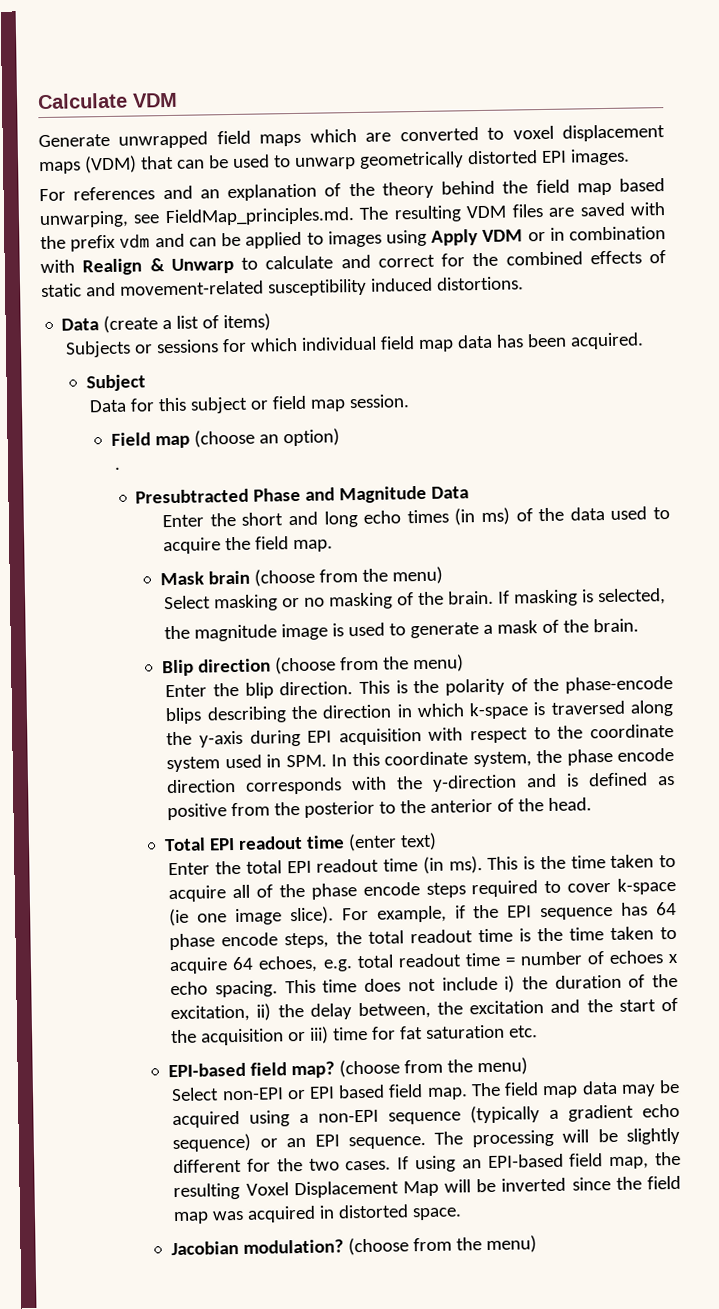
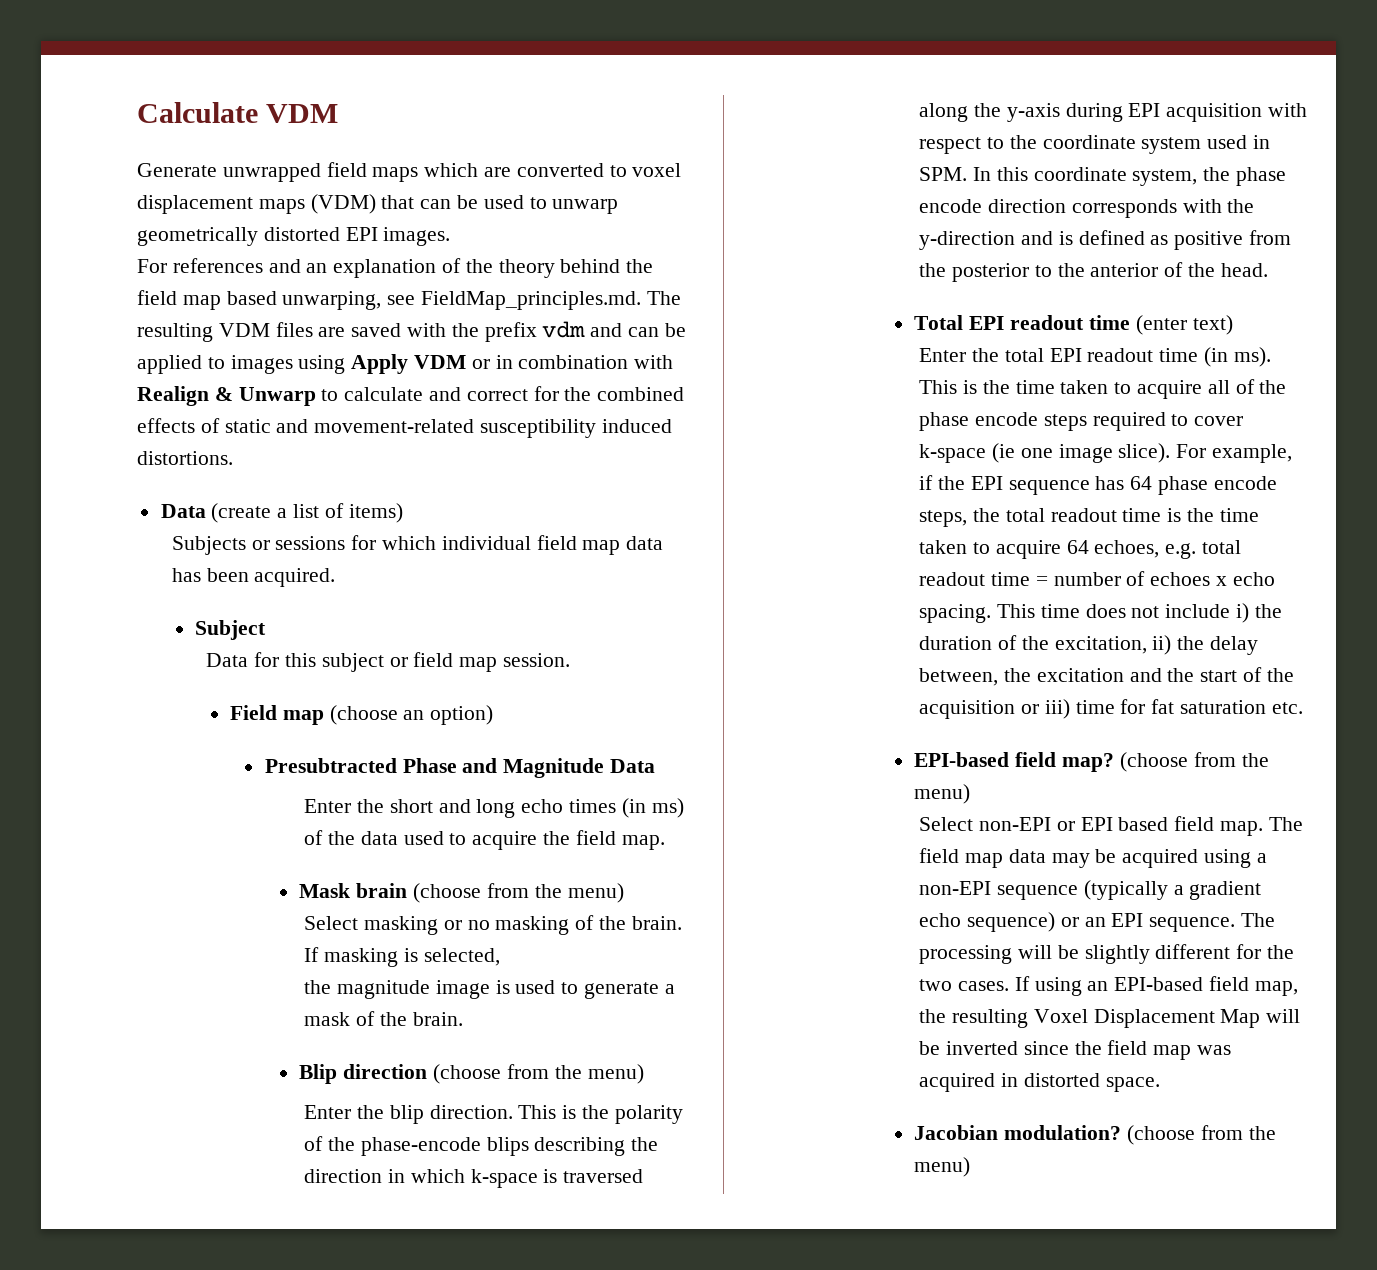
- .

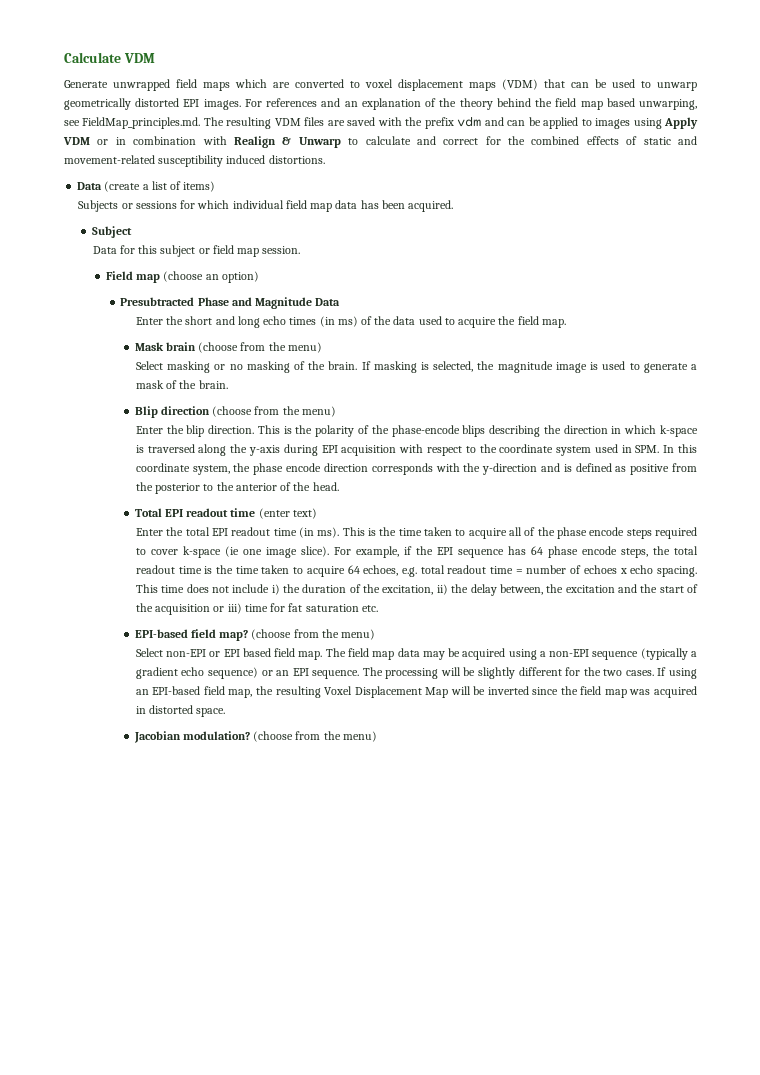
- Generate unwrapped field maps which are converted to voxel displacement maps (VDM) that can be used to unwarp geometrically distorted EPI images.
- For references and an explanation of the theory behind the field map based unwarping, see FieldMap_principles.md. The resulting VDM files are saved with the prefix vdm and can be applied to images using Apply VDM or in combination with Realign & Unwarp to calculate and correct for the combined effects of static and movement-related susceptibility induced distortions.
+ Generate unwrapped field maps which are converted to voxel displacement maps (VDM) that can be used to unwarp geometrically distorted EPI images. For references and an explanation of the theory behind the field map based unwarping, see FieldMap_principles.md. The resulting VDM files are saved with the prefix vdm and can be applied to images using Apply VDM or in combination with Realign & Unwarp to calculate and correct for the combined effects of static and movement-related susceptibility induced distortions.
- If masking is selected,
- the magnitude image is used to generate a mask of the brain.
+ If masking is selected, the magnitude image is used to generate a mask of the brain.

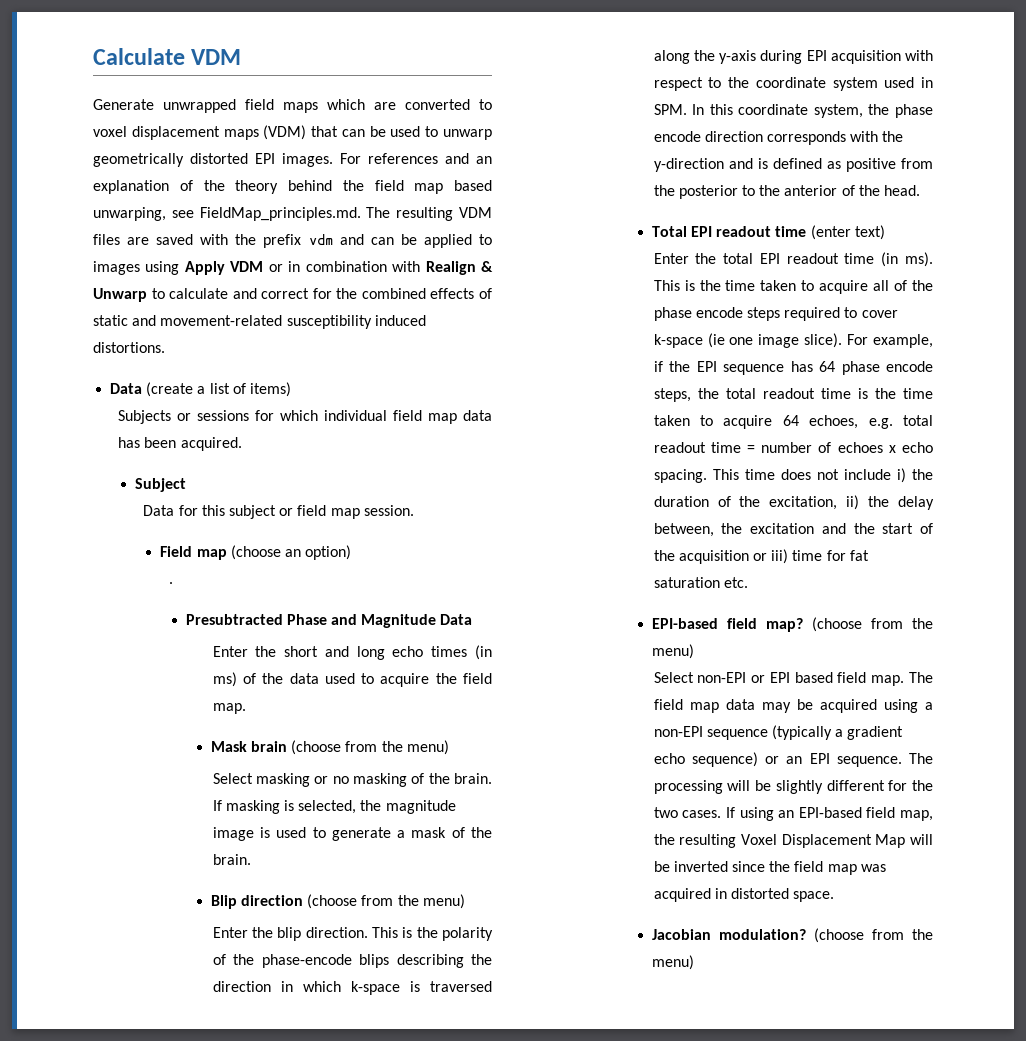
+ .

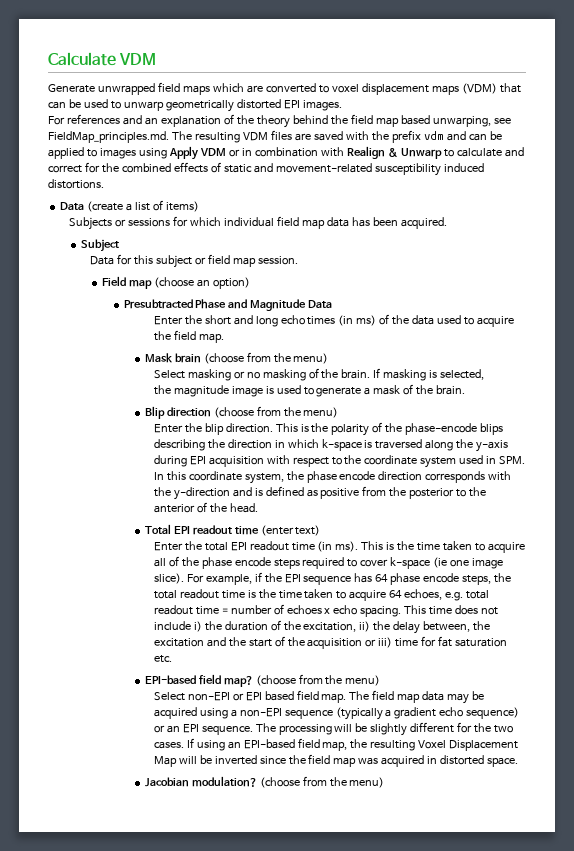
- Generate unwrapped field maps which are converted to voxel displacement maps (VDM) that can be used to unwarp geometrically distorted EPI images. For references and an explanation of the theory behind the field map based unwarping, see FieldMap_principles.md. The resulting VDM files are saved with the prefix vdm and can be applied to images using Apply VDM or in combination with Realign & Unwarp to calculate and correct for the combined effects of static and movement-related susceptibility induced distortions.
+ Generate unwrapped field maps which are converted to voxel displacement maps (VDM) that can be used to unwarp geometrically distorted EPI images.
+ For references and an explanation of the theory behind the field map based unwarping, see FieldMap_principles.md. The resulting VDM files are saved with the prefix vdm and can be applied to images using Apply VDM or in combination with Realign & Unwarp to calculate and correct for the combined effects of static and movement-related susceptibility induced distortions.
- .
- If masking is selected, the magnitude image is used to generate a mask of the brain.
+ If masking is selected,
+ the magnitude image is used to generate a mask of the brain.

